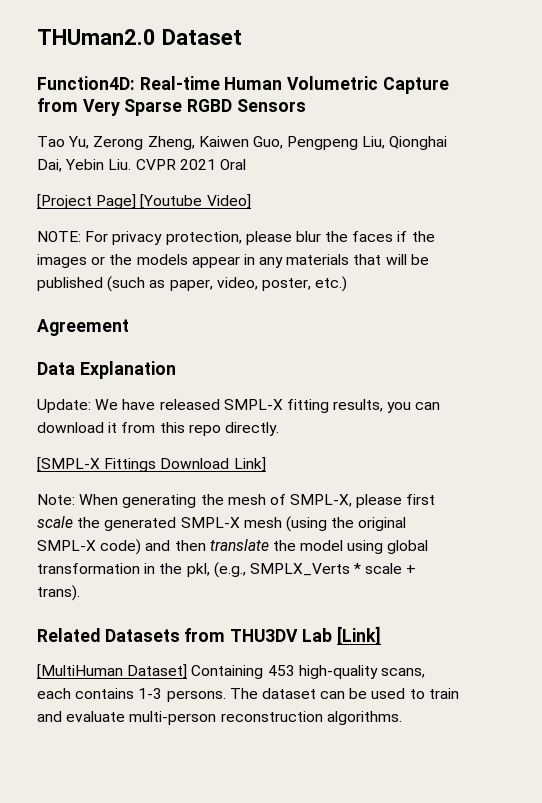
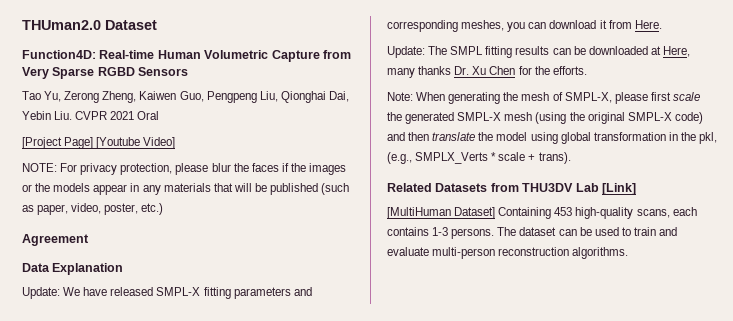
- Update: We have released SMPL-X fitting results, you can download it from this repo directly.
- [SMPL-X Fittings Download Link]
+ Update: We have released SMPL-X fitting parameters and corresponding meshes, you can download it from Here.
+ Update: The SMPL fitting results can be downloaded at Here, many thanks Dr. Xu Chen for the efforts.

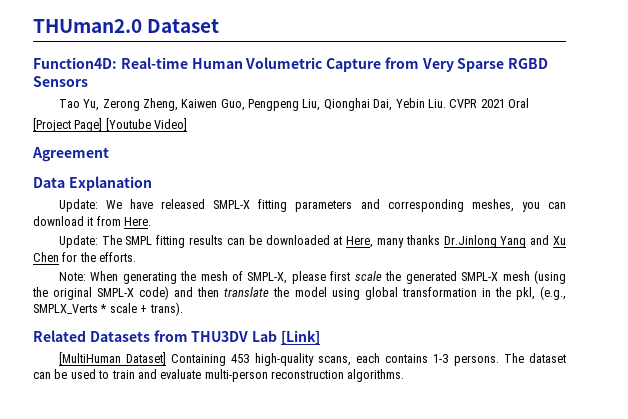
- NOTE: For privacy protection, please blur the faces if the images or the models appear in any materials that will be published (such as paper, video, poster, etc.)
- Update: The SMPL fitting results can be downloaded at Here, many thanks Dr. Xu Chen for the efforts.
+ Update: The SMPL fitting results can be downloaded at Here, many thanks Dr.Jinlong Yang and Xu Chen for the efforts.

